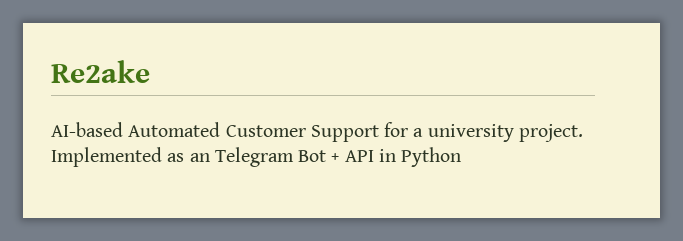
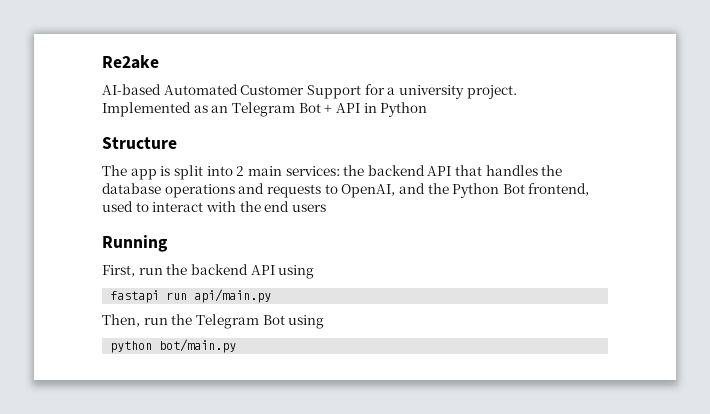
+ Structure
+ The app is split into 2 main services: the backend API that handles the database operations and requests to OpenAI, and the Python Bot frontend, used to interact with the end users
+ Running
+ First, run the backend API using
+ fastapi run api/main.py
+ Then, run the Telegram Bot using
+ python bot/main.py

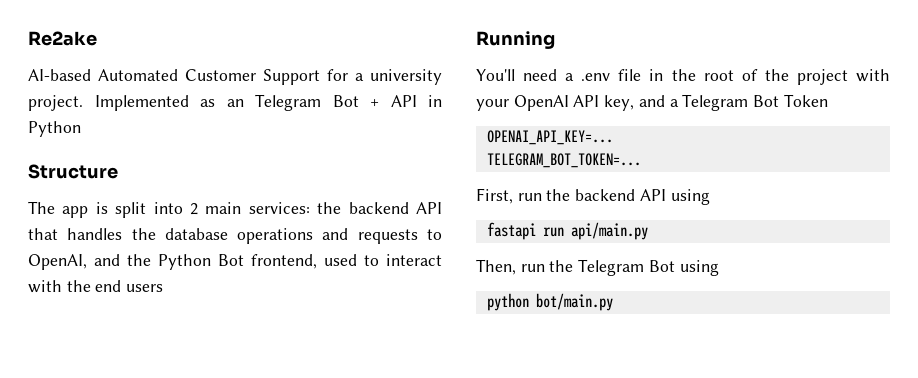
+ You'll need a .env file in the root of the project with your OpenAI API key, and a Telegram Bot Token
+ OPENAI_API_KEY=...
+ TELEGRAM_BOT_TOKEN=...

